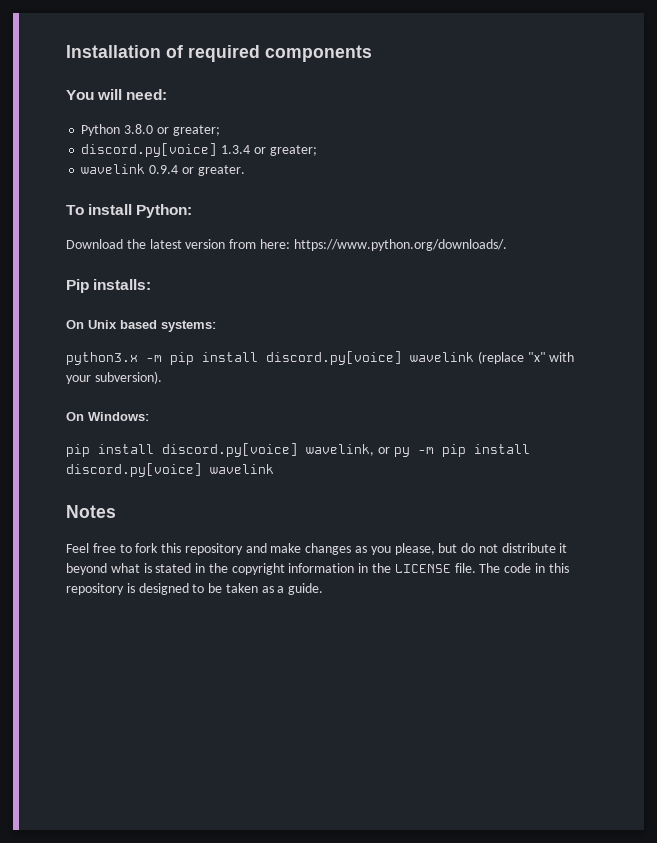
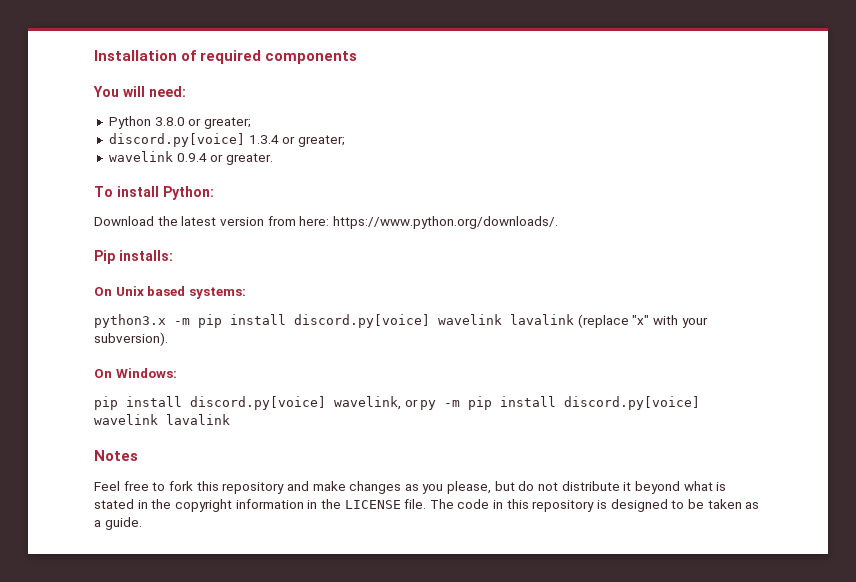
- python3.x -m pip install discord.py[voice] wavelink (replace "x" with your subversion).
+ python3.x -m pip install discord.py[voice] wavelink lavalink (replace "x" with your subversion).
- pip install discord.py[voice] wavelink, or py -m pip install discord.py[voice] wavelink
+ pip install discord.py[voice] wavelink, or py -m pip install discord.py[voice] wavelink lavalink

